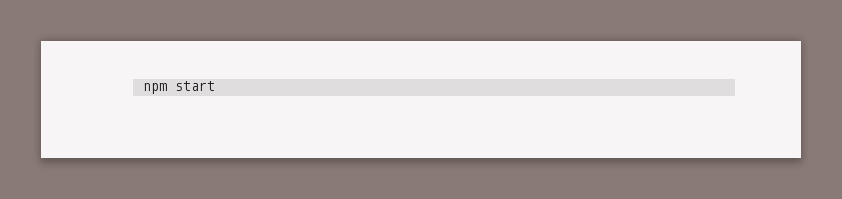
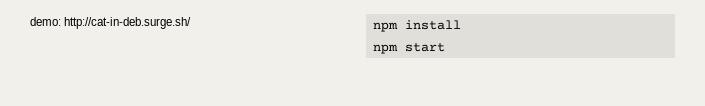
+ demo: http://cat-in-deb.surge.sh/
+ npm install

